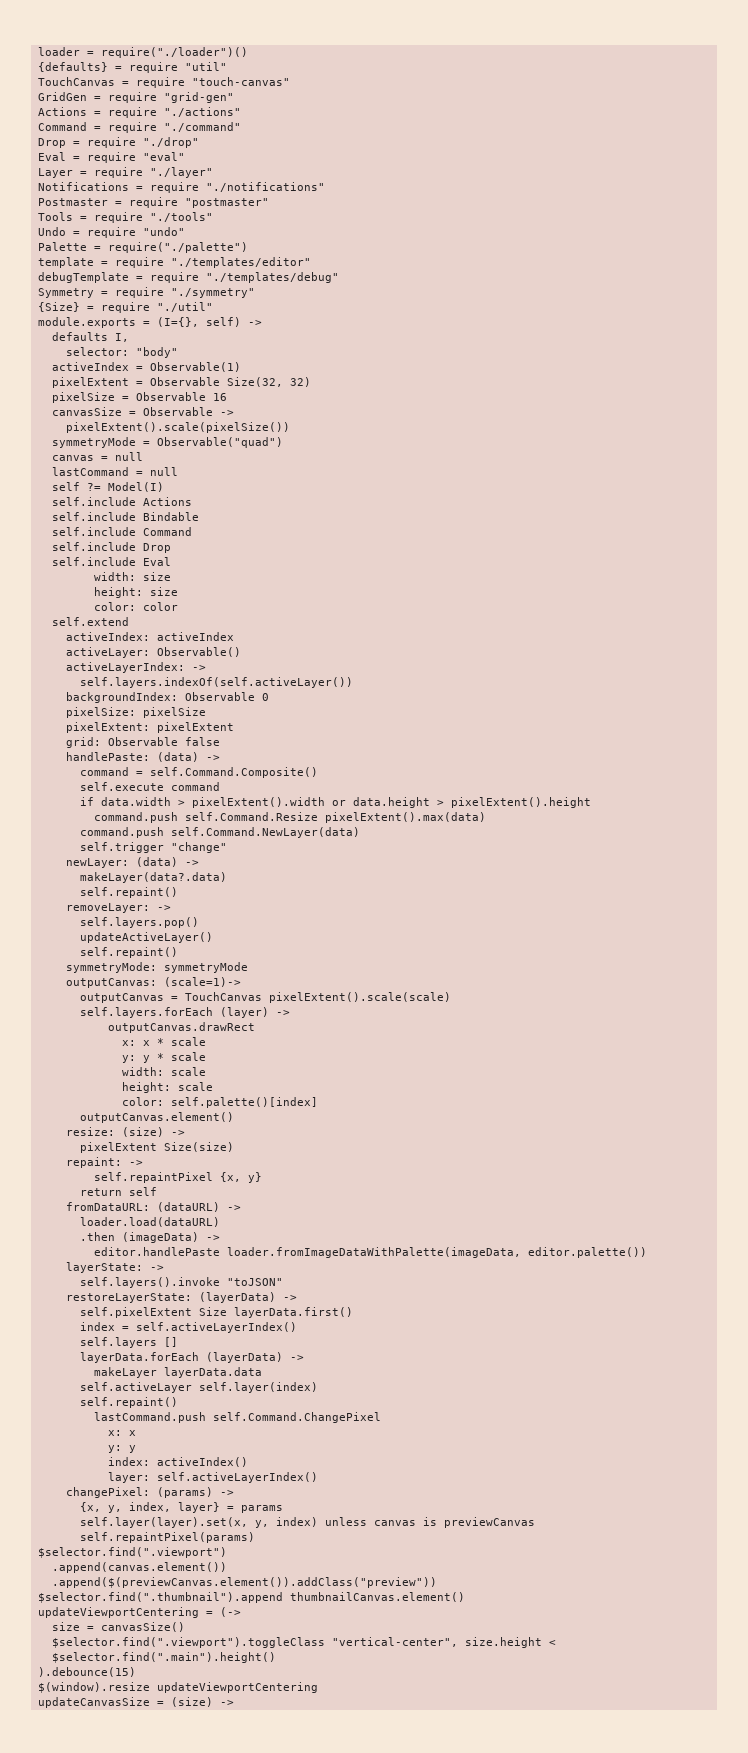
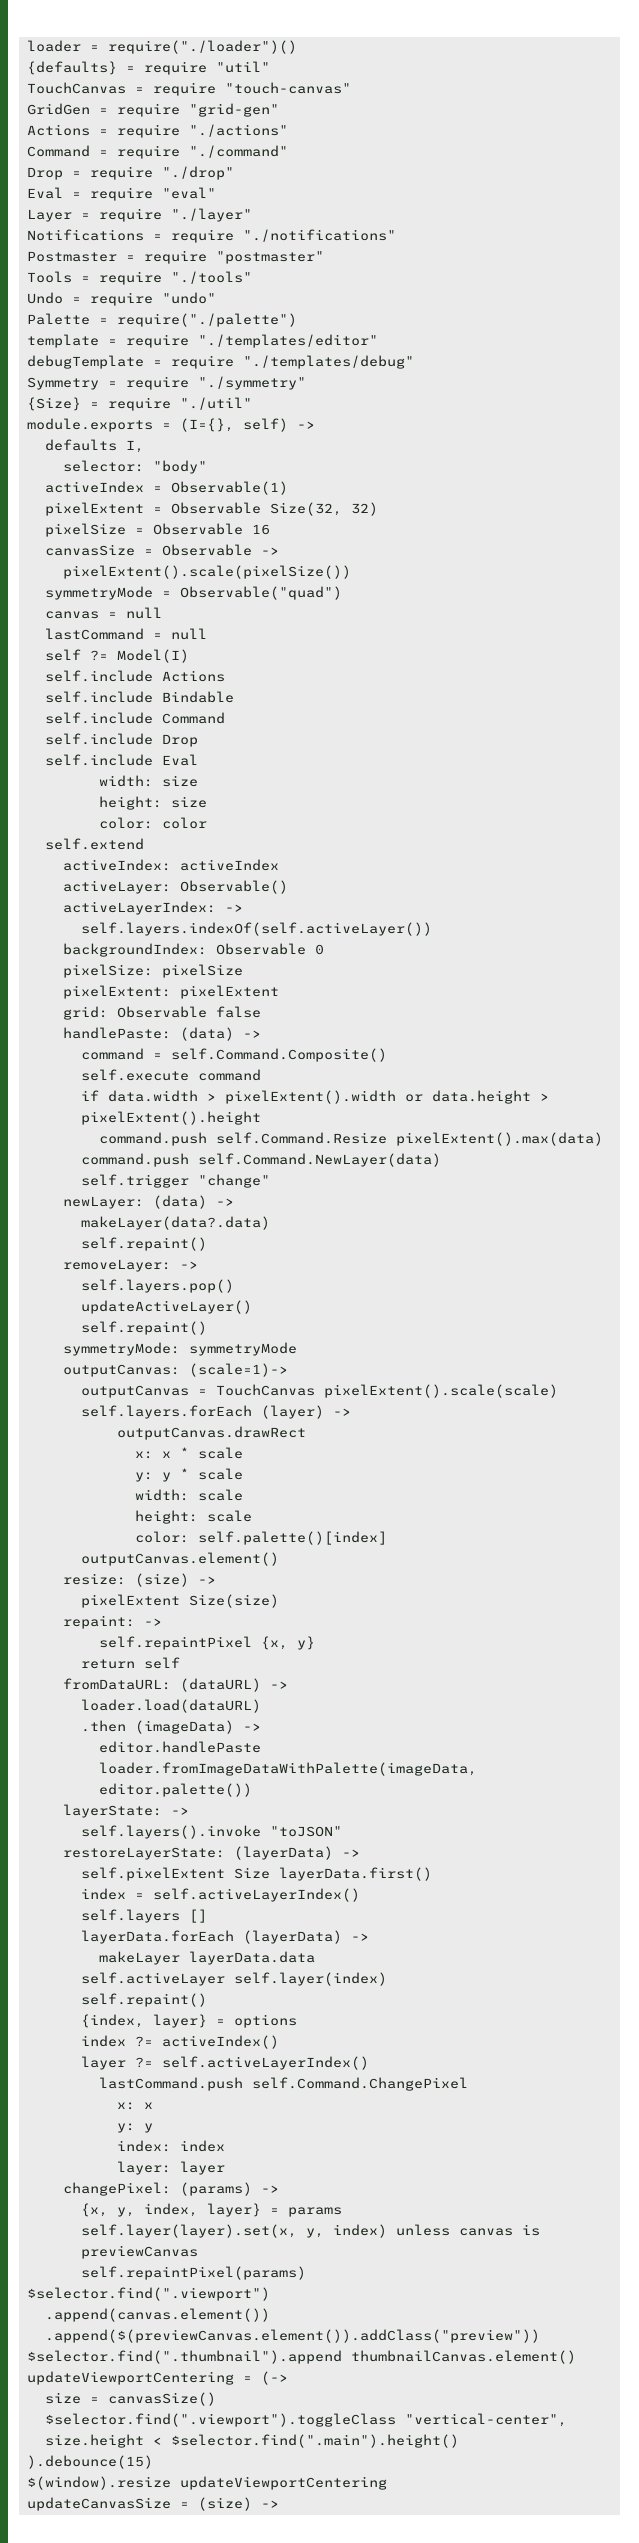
+ {index, layer} = options
+ index ?= activeIndex()
+ layer ?= self.activeLayerIndex()
- index: activeIndex()
+ index: index
- layer: self.activeLayerIndex()
+ layer: layer

